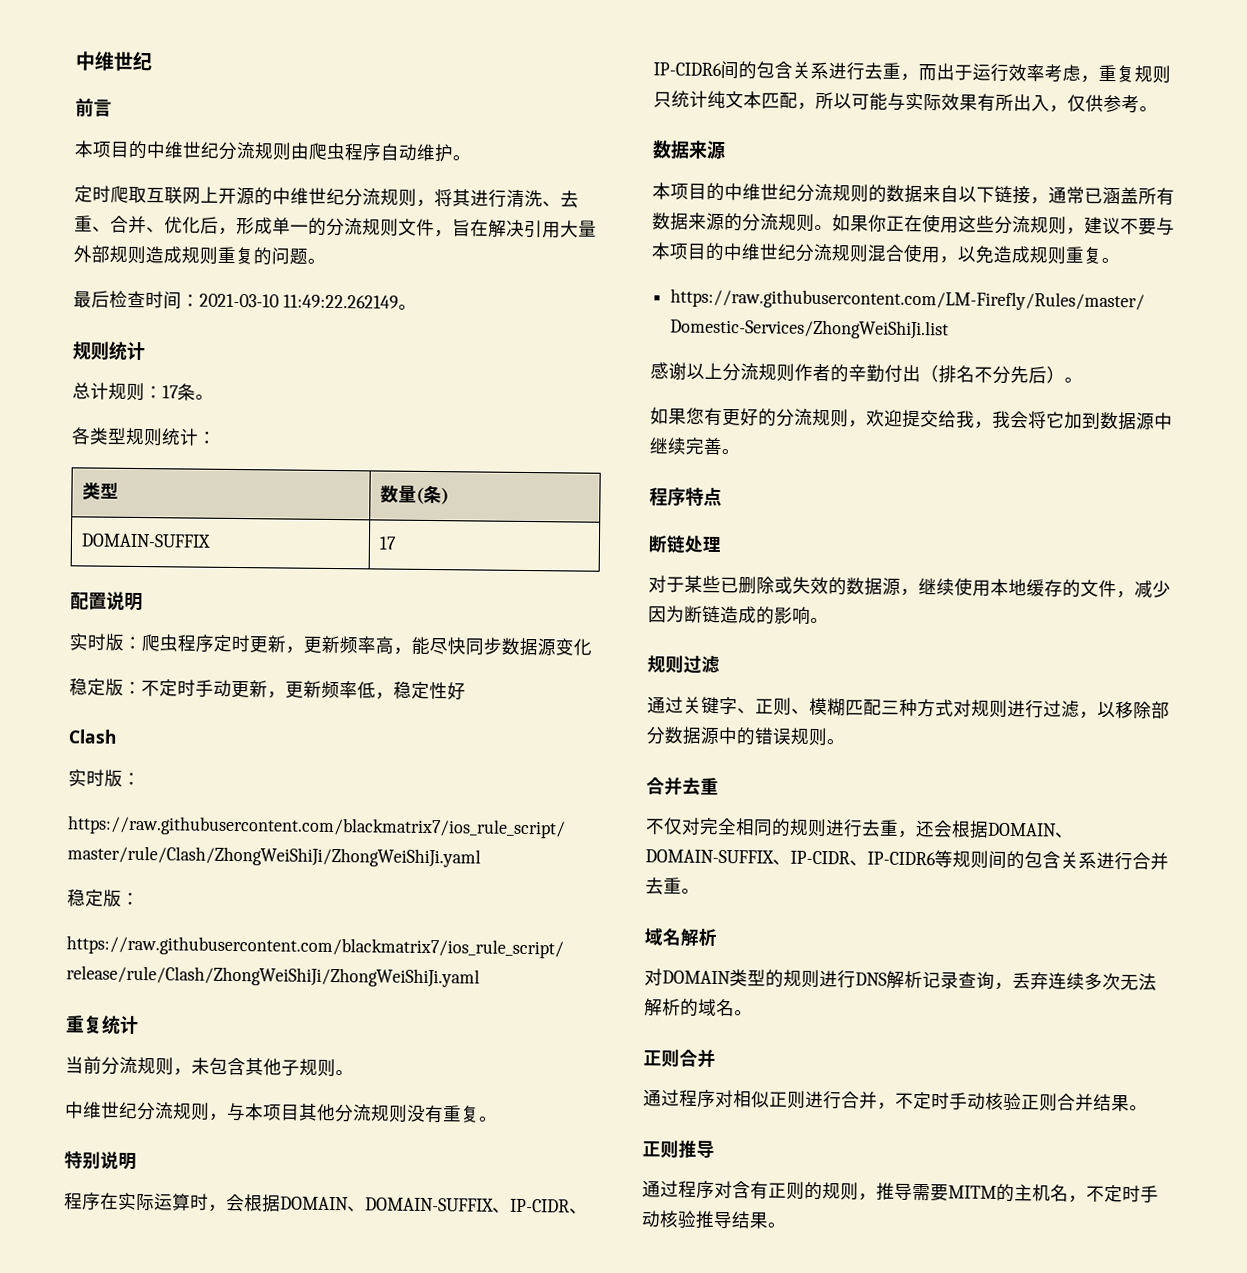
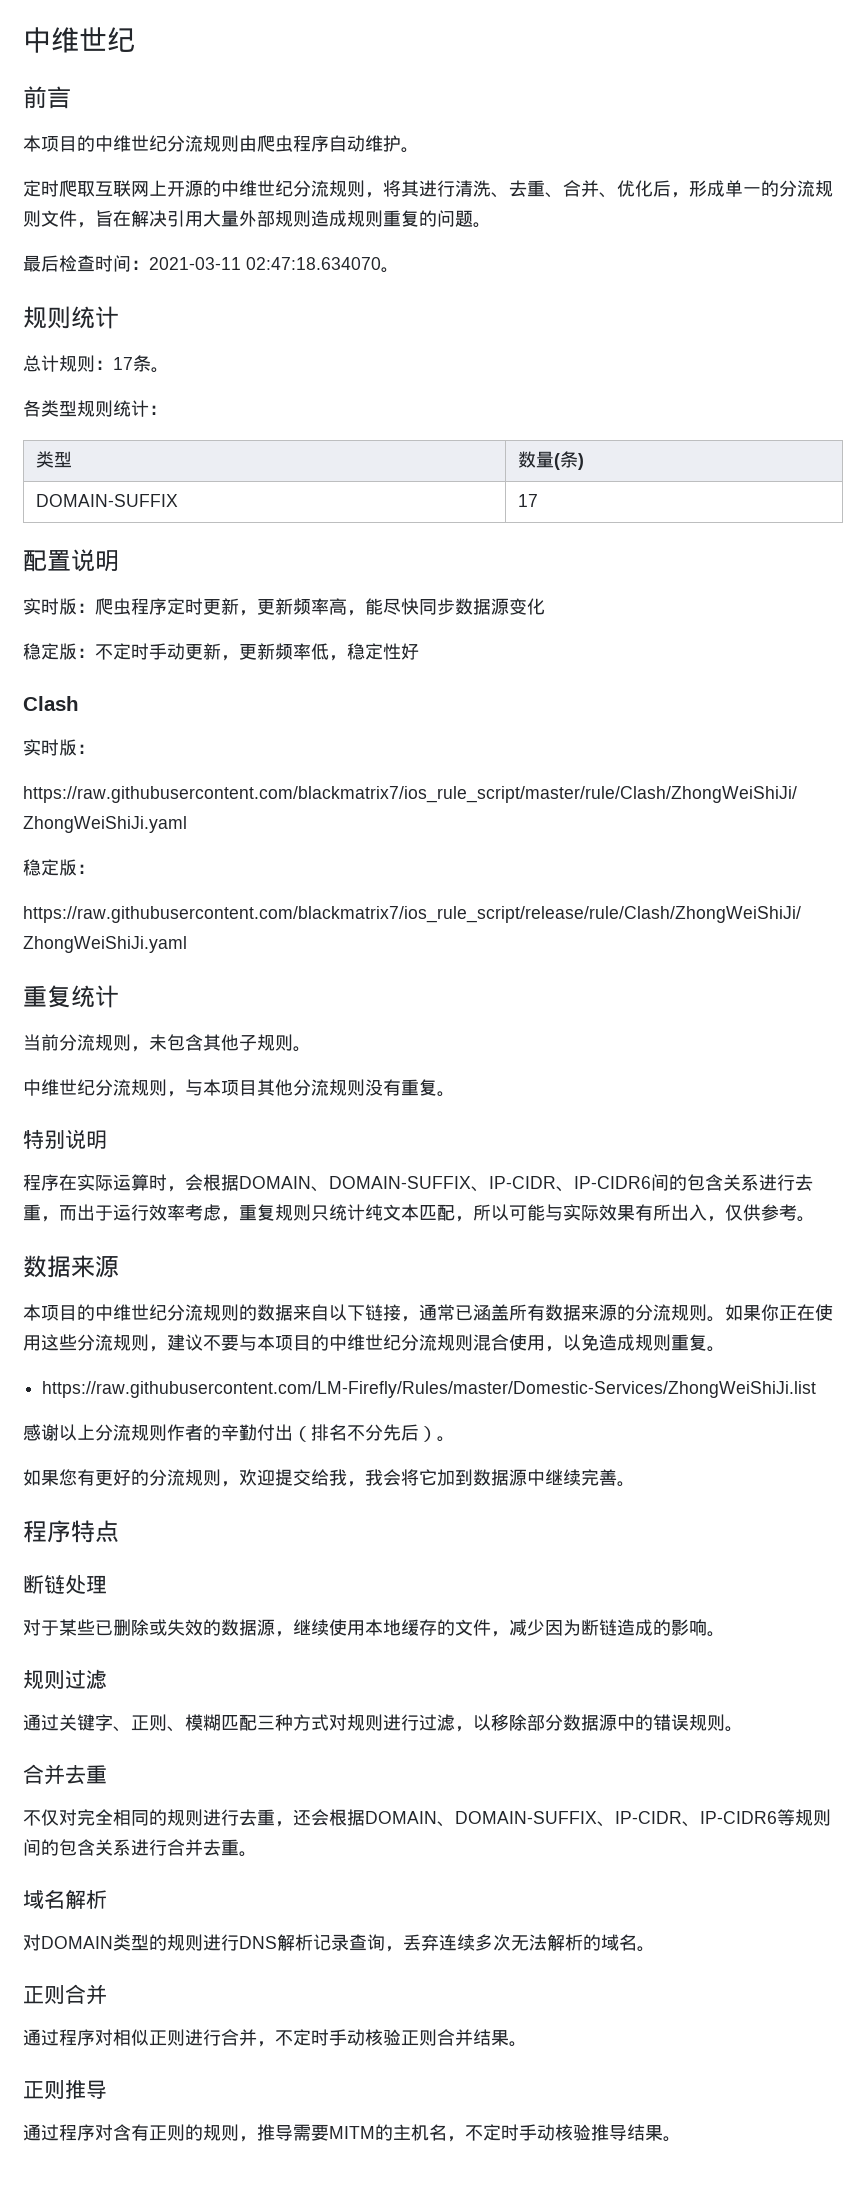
- 最后检查时间：2021-03-10 11:49:22.262149。
+ 最后检查时间：2021-03-11 02:47:18.634070。

